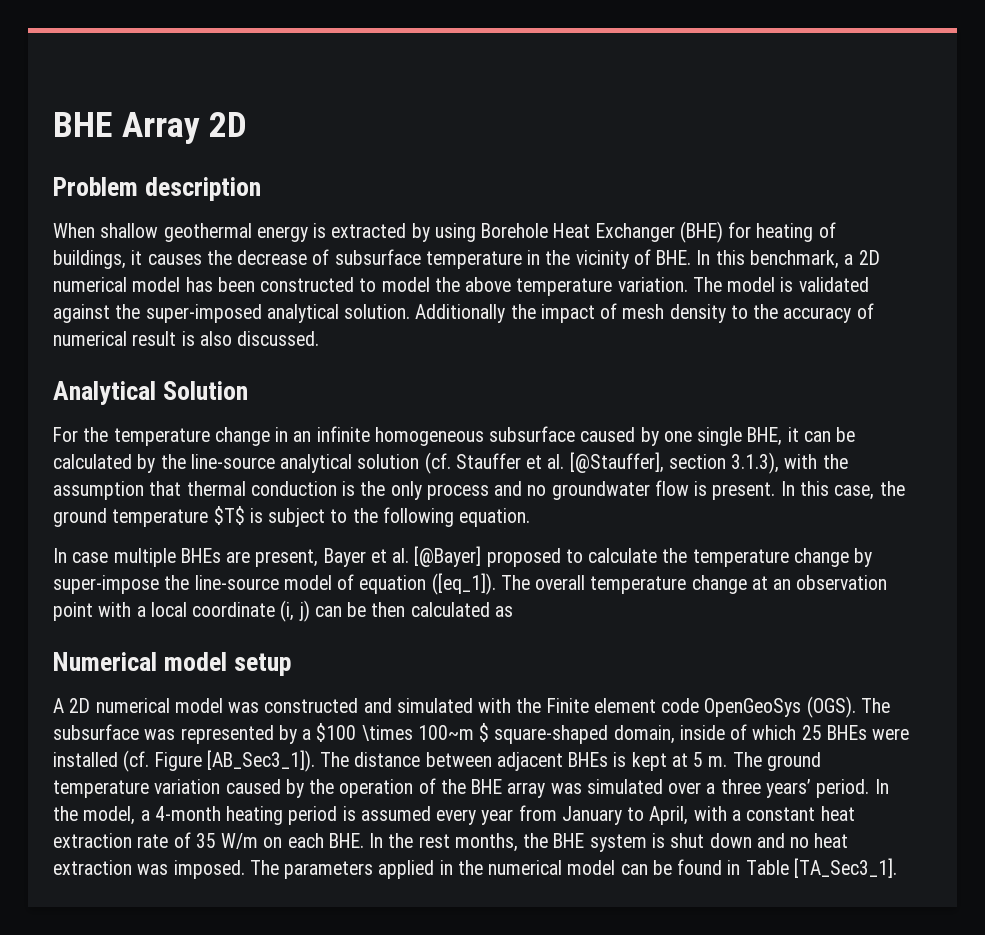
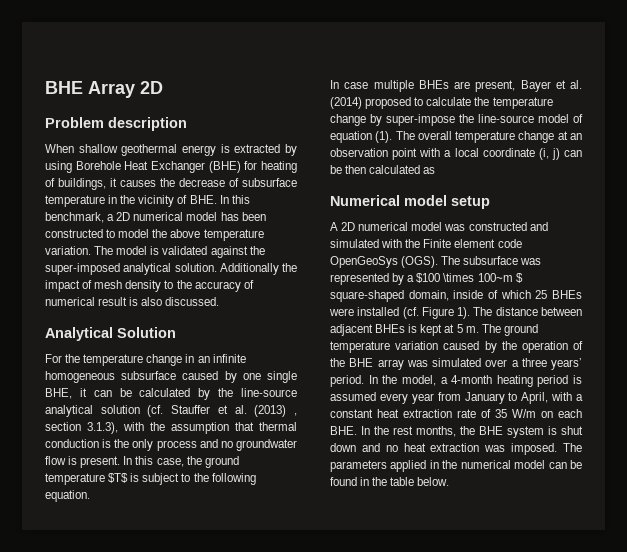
- For the temperature change in an infinite homogeneous subsurface caused by one single BHE, it can be calculated by the line-source analytical solution (cf. Stauffer et al. [@Stauffer], section 3.1.3), with the assumption that thermal conduction is the only process and no groundwater flow is present.
+ For the temperature change in an infinite homogeneous subsurface caused by one single BHE, it can be calculated by the line-source analytical solution (cf. Stauffer et al. (2013) , section 3.1.3), with the assumption that thermal conduction is the only process and no groundwater flow is present.
- In case multiple BHEs are present, Bayer et al. [@Bayer] proposed to calculate the temperature change by super-impose the line-source model of equation ([eq_1]).
+ In case multiple BHEs are present, Bayer et al. (2014) proposed to calculate the temperature change by super-impose the line-source model of equation (1).
- The subsurface was represented by a $100 \times 100~m $ square-shaped domain, inside of which 25 BHEs were installed (cf. Figure [AB_Sec3_1]).
+ The subsurface was represented by a $100 \times 100~m $ square-shaped domain, inside of which 25 BHEs were installed (cf. Figure 1).
- The parameters applied in the numerical model can be found in Table [TA_Sec3_1].
+ The parameters applied in the numerical model can be found in the table below.

